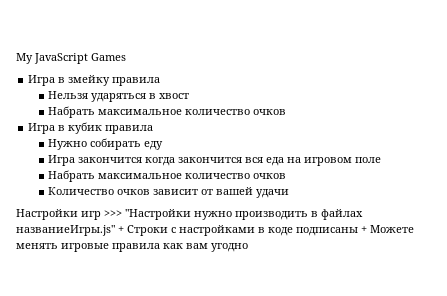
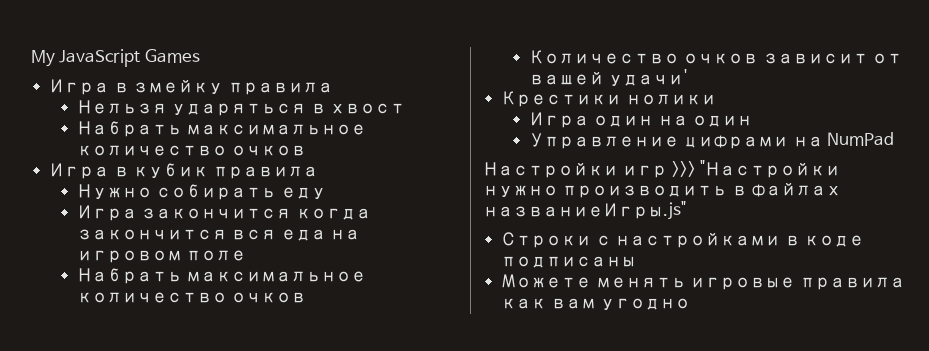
- Количество очков зависит от вашей удачи
+ Количество очков зависит от вашей удачи'
+ Крестики нолики
+ Игра один на один
+ Управление цифрами на NumPad
- Настройки игр >>> "Настройки нужно производить в файлах названиеИгры.js" + Строки с настройками в коде подписаны + Можете менять игровые правила как вам угодно
+ Настройки игр >>> "Настройки нужно производить в файлах названиеИгры.js"
+ Строки с настройками в коде подписаны
+ Можете менять игровые правила как вам угодно

